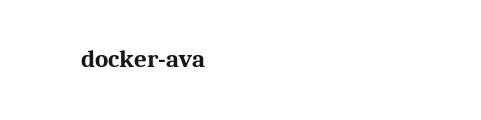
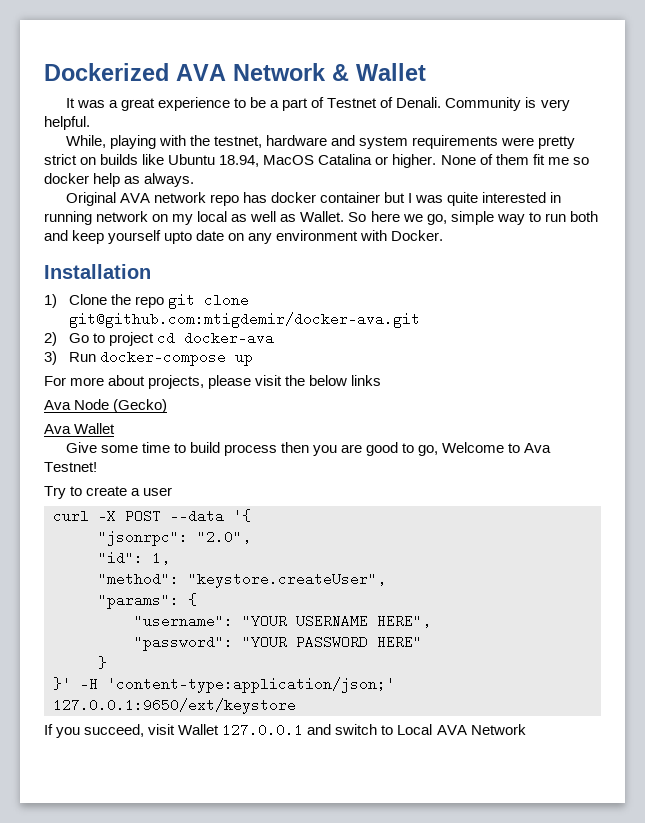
- docker-ava
+ Dockerized AVA Network & Wallet
+ It was a great experience to be a part of Testnet of Denali. Community is very helpful.
+ While, playing with the testnet, hardware and system requirements were pretty strict on builds like Ubuntu 18.94, MacOS Catalina or higher. None of them fit me so docker help as always.
+ Original AVA network repo has docker container but I was quite interested in running network on my local as well as Wallet. So here we go, simple way to run both and keep yourself upto date on any environment with Docker.
+ Installation
+ 1) Clone the repo git clone git@github.com:mtigdemir/docker-ava.git
+ 2) Go to project cd docker-ava
+ 3) Run docker-compose up
+ For more about projects, please visit the below links
+ Ava Node (Gecko)
+ Ava Wallet
+ Give some time to build process then you are good to go, Welcome to Ava Testnet!
+ Try to create a user
+ curl -X POST --data '{
+ "jsonrpc": "2.0",
+ "id": 1,
+ "method": "keystore.createUser",
+ "params": {
+ "username": "YOUR USERNAME HERE",
+ "password": "YOUR PASSWORD HERE"
+ }
+ }' -H 'content-type:application/json;' 127.0.0.1:9650/ext/keystore
+ If you succeed, visit Wallet 127.0.0.1 and switch to Local AVA Network

